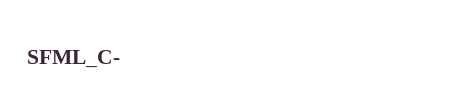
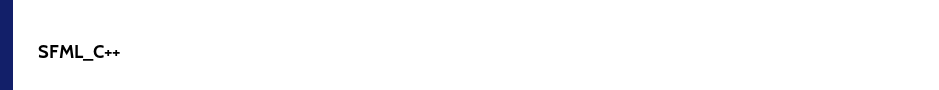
- SFML_C-
+ SFML_C++

